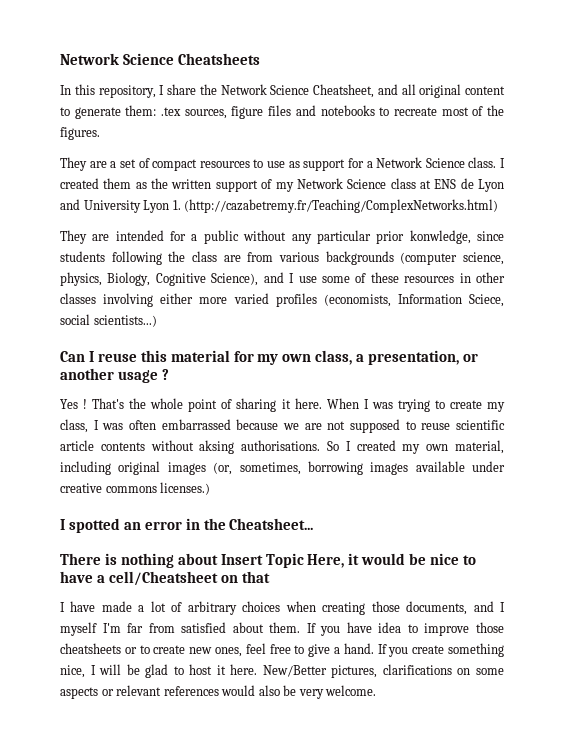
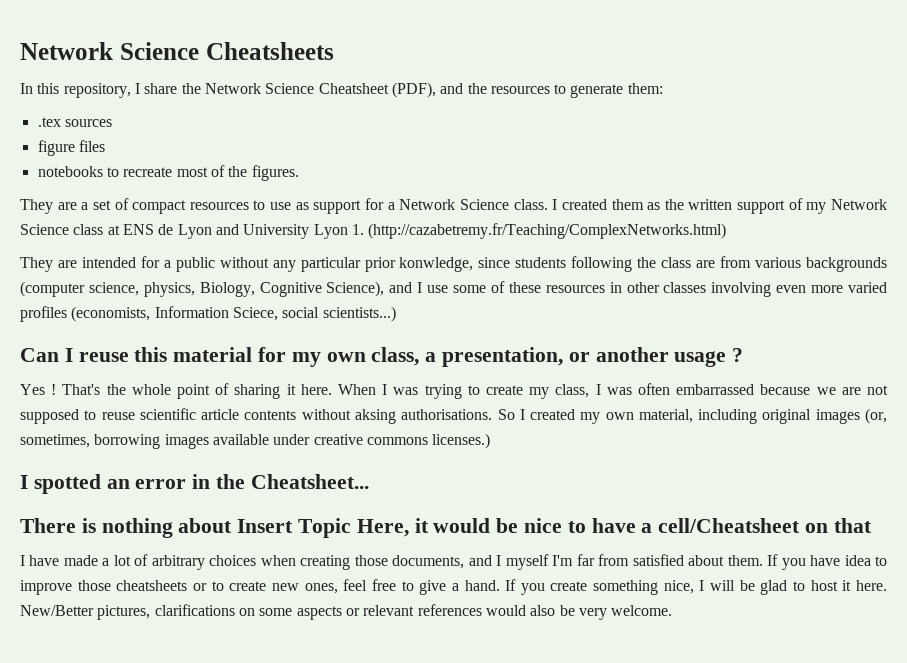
- In this repository, I share the Network Science Cheatsheet, and all original content to generate them: .tex sources, figure files and notebooks to recreate most of the figures.
+ In this repository, I share the Network Science Cheatsheet (PDF), and the resources to generate them:
+ .tex sources
+ figure files
+ notebooks to recreate most of the figures.
- They are intended for a public without any particular prior konwledge, since students following the class are from various backgrounds (computer science, physics, Biology, Cognitive Science), and I use some of these resources in other classes involving either more varied profiles (economists, Information Sciece, social scientists...)
+ They are intended for a public without any particular prior konwledge, since students following the class are from various backgrounds (computer science, physics, Biology, Cognitive Science), and I use some of these resources in other classes involving even more varied profiles (economists, Information Sciece, social scientists...)

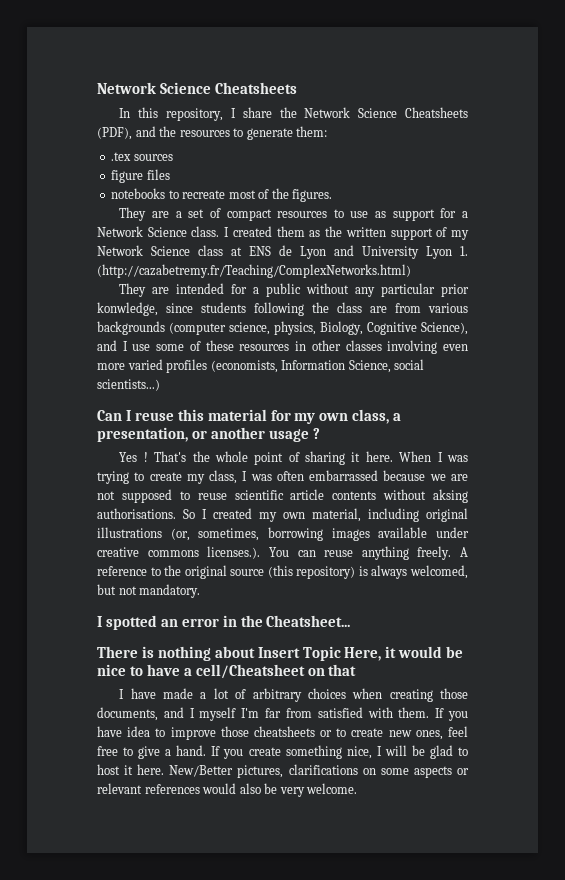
- In this repository, I share the Network Science Cheatsheet (PDF), and the resources to generate them:
+ In this repository, I share the Network Science Cheatsheets (PDF), and the resources to generate them:
- They are intended for a public without any particular prior konwledge, since students following the class are from various backgrounds (computer science, physics, Biology, Cognitive Science), and I use some of these resources in other classes involving even more varied profiles (economists, Information Sciece, social scientists...)
+ They are intended for a public without any particular prior konwledge, since students following the class are from various backgrounds (computer science, physics, Biology, Cognitive Science), and I use some of these resources in other classes involving even more varied profiles (economists, Information Science, social scientists...)
- So I created my own material, including original images (or, sometimes, borrowing images available under creative commons licenses.)
+ So I created my own material, including original illustrations (or, sometimes, borrowing images available under creative commons licenses.). You can reuse anything freely. A reference to the original source (this repository) is always welcomed, but not mandatory.
- I have made a lot of arbitrary choices when creating those documents, and I myself I'm far from satisfied about them.
+ I have made a lot of arbitrary choices when creating those documents, and I myself I'm far from satisfied with them.

